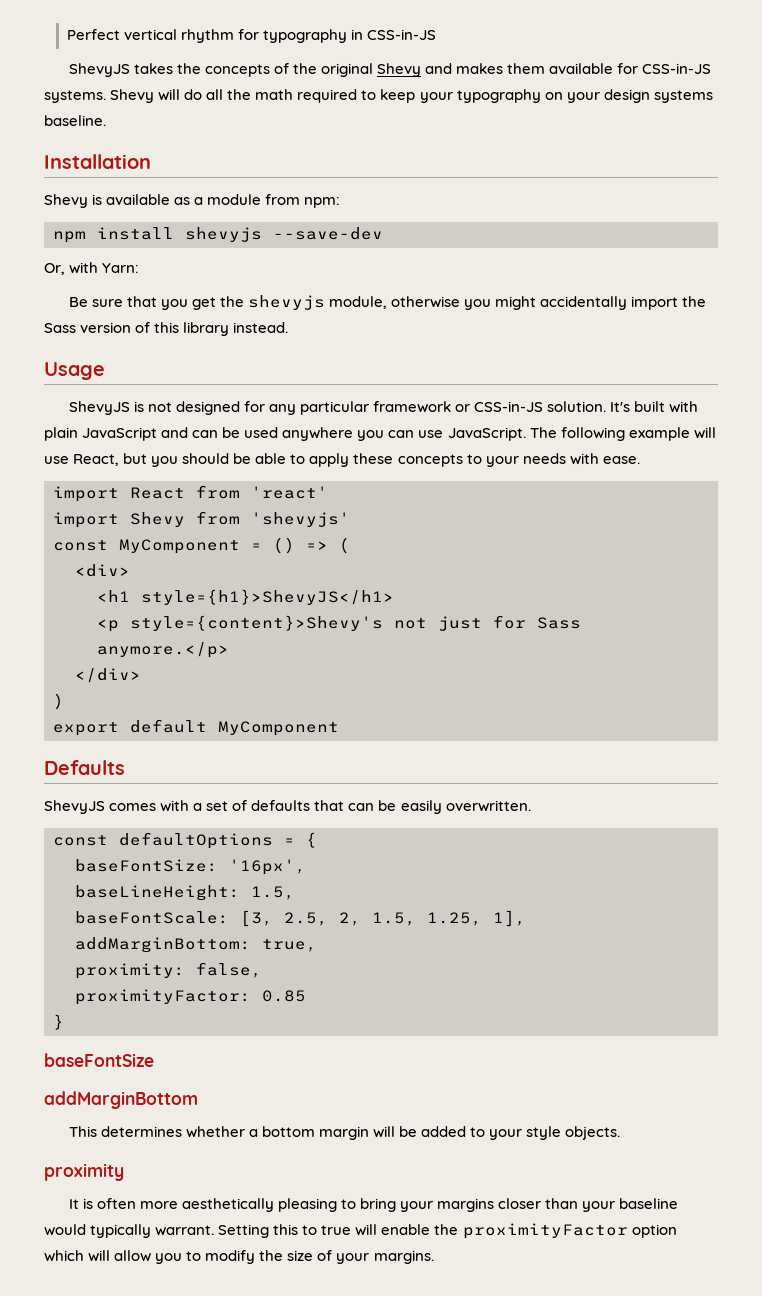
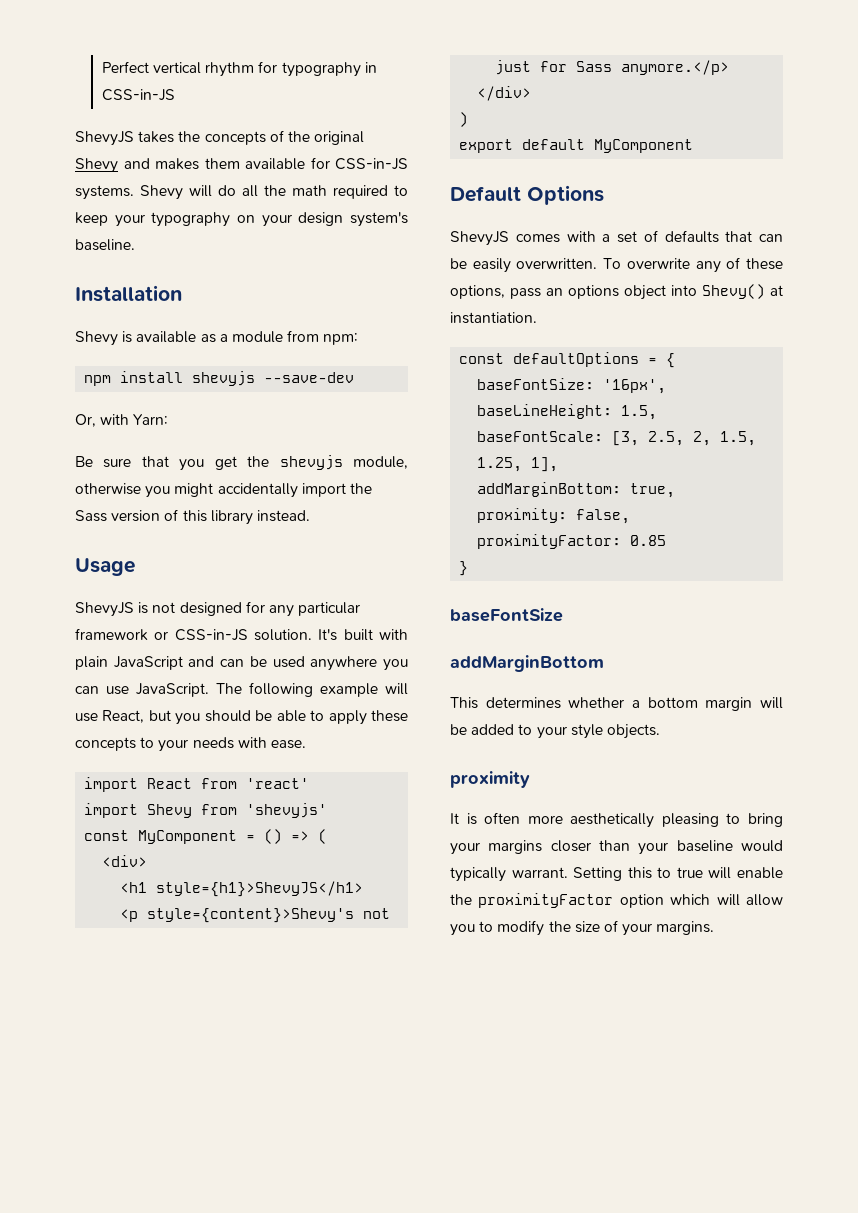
- Shevy will do all the math required to keep your typography on your design systems baseline.
+ Shevy will do all the math required to keep your typography on your design system's baseline.
- Defaults
+ Default Options
+ To overwrite any of these options, pass an options object into Shevy() at instantiation.

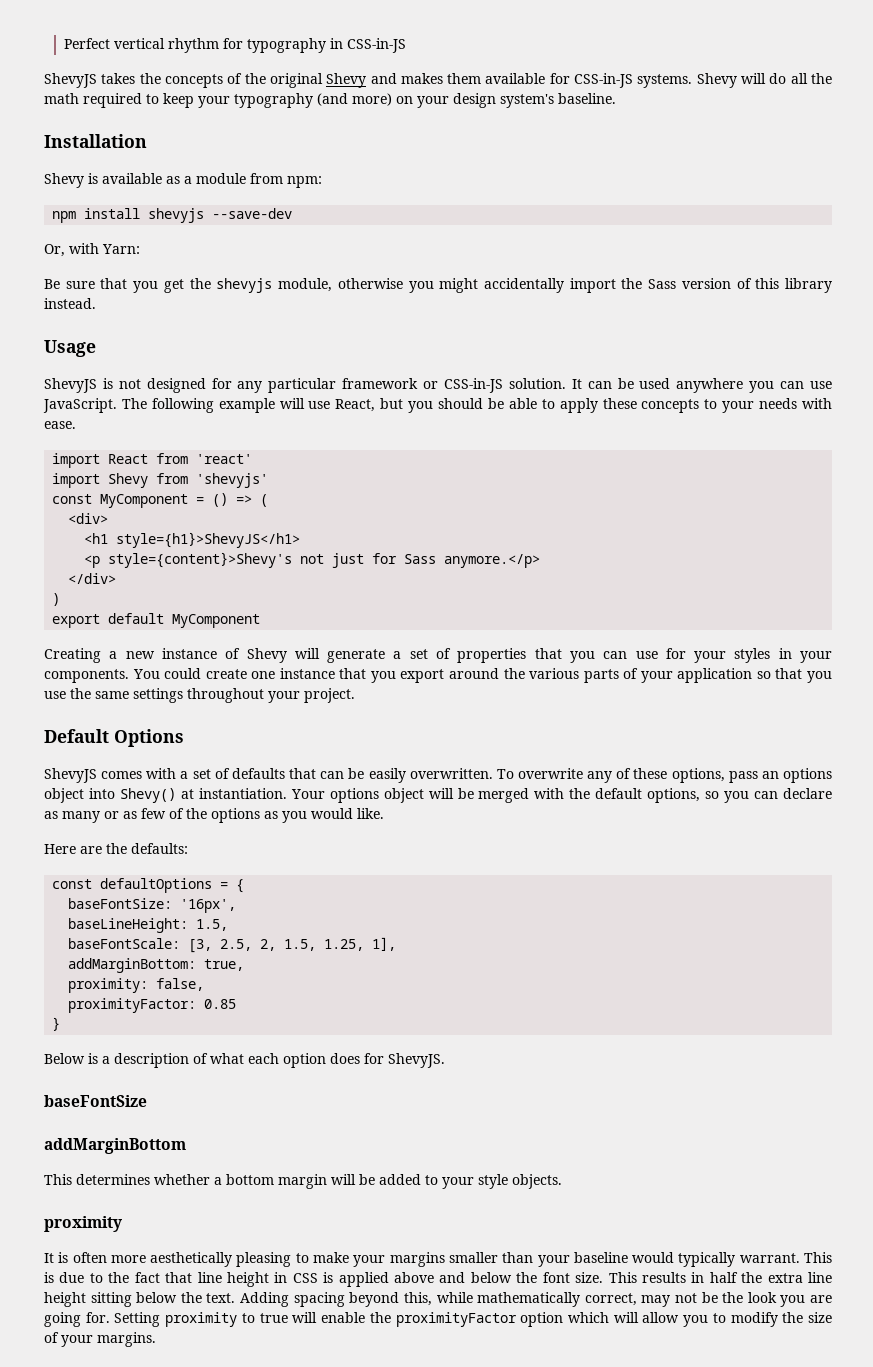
- Shevy will do all the math required to keep your typography on your design system's baseline.
+ Shevy will do all the math required to keep your typography (and more) on your design system's baseline.
- It's built with plain JavaScript and can be used anywhere you can use JavaScript.
+ It can be used anywhere you can use JavaScript.
+ Creating a new instance of Shevy will generate a set of properties that you can use for your styles in your components. You could create one instance that you export around the various parts of your application so that you use the same settings throughout your project.
+ Your options object will be merged with the default options, so you can declare as many or as few of the options as you would like.
+ Here are the defaults:
+ Below is a description of what each option does for ShevyJS.
- It is often more aesthetically pleasing to bring your margins closer than your baseline would typically warrant.
+ It is often more aesthetically pleasing to make your margins smaller than your baseline would typically warrant.
- Setting this to true will enable the proximityFactor option which will allow you to modify the size of your margins.
+ This is due to the fact that line height in CSS is applied above and below the font size. This results in half the extra line height sitting below the text. Adding spacing beyond this, while mathematically correct, may not be the look you are going for. Setting proximity to true will enable the proximityFactor option which will allow you to modify the size of your margins.

